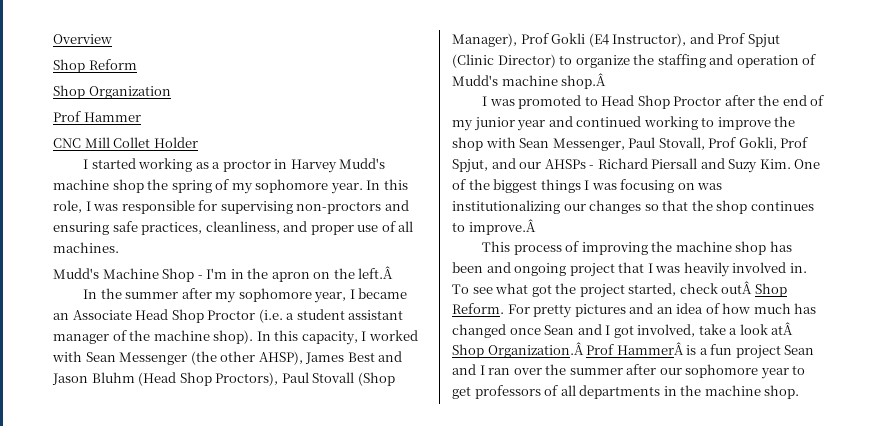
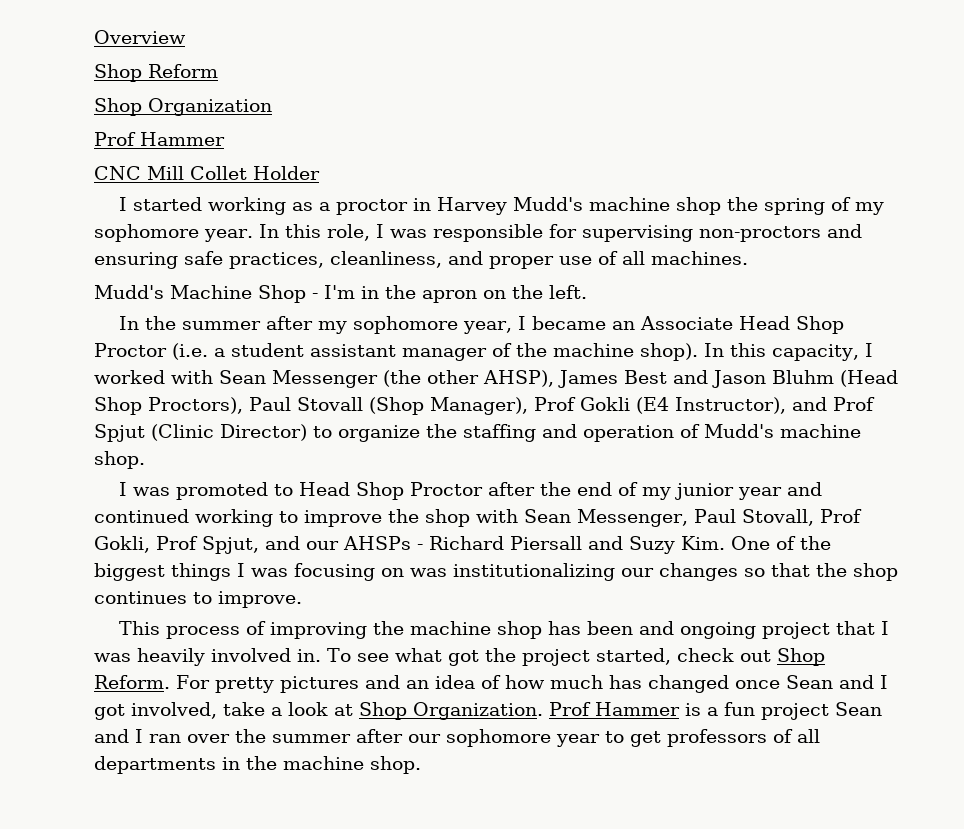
- Mudd's Machine Shop - I'm in the apron on the left.Â
+ Mudd's Machine Shop - I'm in the apron on the left.
- In this capacity, I worked with Sean Messenger (the other AHSP), James Best and Jason Bluhm (Head Shop Proctors), Paul Stovall (Shop Manager), Prof Gokli (E4 Instructor), and Prof Spjut (Clinic Director) to organize the staffing and operation of Mudd's machine shop.Â
+ In this capacity, I worked with Sean Messenger (the other AHSP), James Best and Jason Bluhm (Head Shop Proctors), Paul Stovall (Shop Manager), Prof Gokli (E4 Instructor), and Prof Spjut (Clinic Director) to organize the staffing and operation of Mudd's machine shop.
- I was promoted to Head Shop Proctor after the end of my junior year and continued working to improve the shop with Sean Messenger, Paul Stovall, Prof Gokli, Prof Spjut, and our AHSPs - Richard Piersall and Suzy Kim. One of the biggest things I was focusing on was institutionalizing our changes so that the shop continues to improve.Â
+ I was promoted to Head Shop Proctor after the end of my junior year and continued working to improve the shop with Sean Messenger, Paul Stovall, Prof Gokli, Prof Spjut, and our AHSPs - Richard Piersall and Suzy Kim. One of the biggest things I was focusing on was institutionalizing our changes so that the shop continues to improve.
- To see what got the project started, check outÂ Shop Reform.
+ To see what got the project started, check out Shop Reform.
- For pretty pictures and an idea of how much has changed once Sean and I got involved, take a look atÂ Shop Organization.Â Prof HammerÂ is a fun project Sean and I ran over the summer after our sophomore year to get professors of all departments in the machine shop.
+ For pretty pictures and an idea of how much has changed once Sean and I got involved, take a look at Shop Organization. Prof Hammer is a fun project Sean and I ran over the summer after our sophomore year to get professors of all departments in the machine shop.

